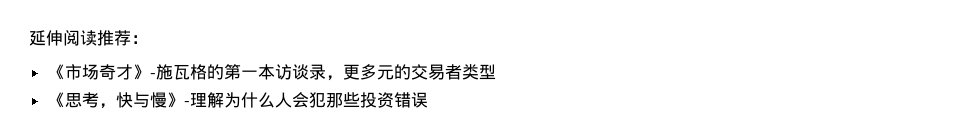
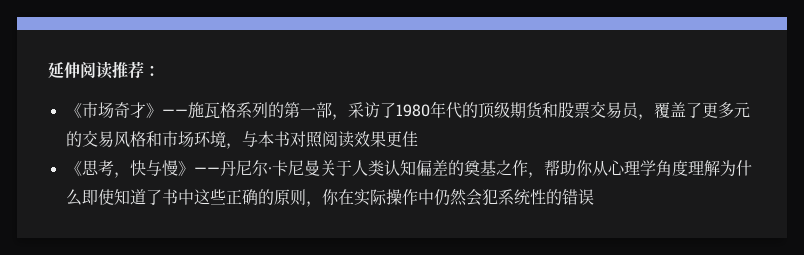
- 《市场奇才》-施瓦格的第一本访谈录，更多元的交易者类型
- 《思考，快与慢》-理解为什么人会犯那些投资错误
+ 《市场奇才》——施瓦格系列的第一部，采访了1980年代的顶级期货和股票交易员，覆盖了更多元的交易风格和市场环境，与本书对照阅读效果更佳
+ 《思考，快与慢》——丹尼尔·卡尼曼关于人类认知偏差的奠基之作，帮助你从心理学角度理解为什么即使知道了书中这些正确的原则，你在实际操作中仍然会犯系统性的错误

